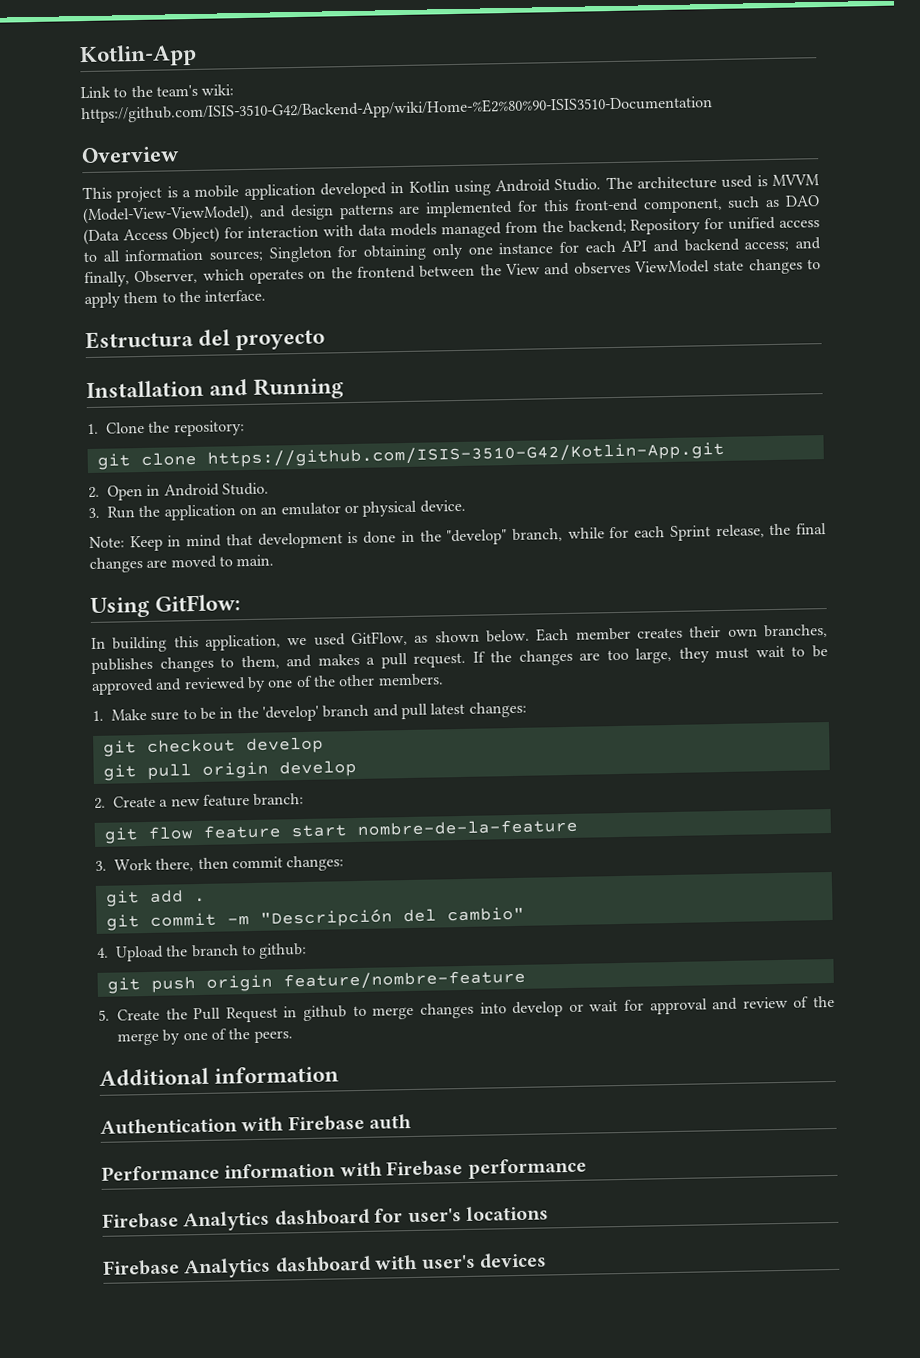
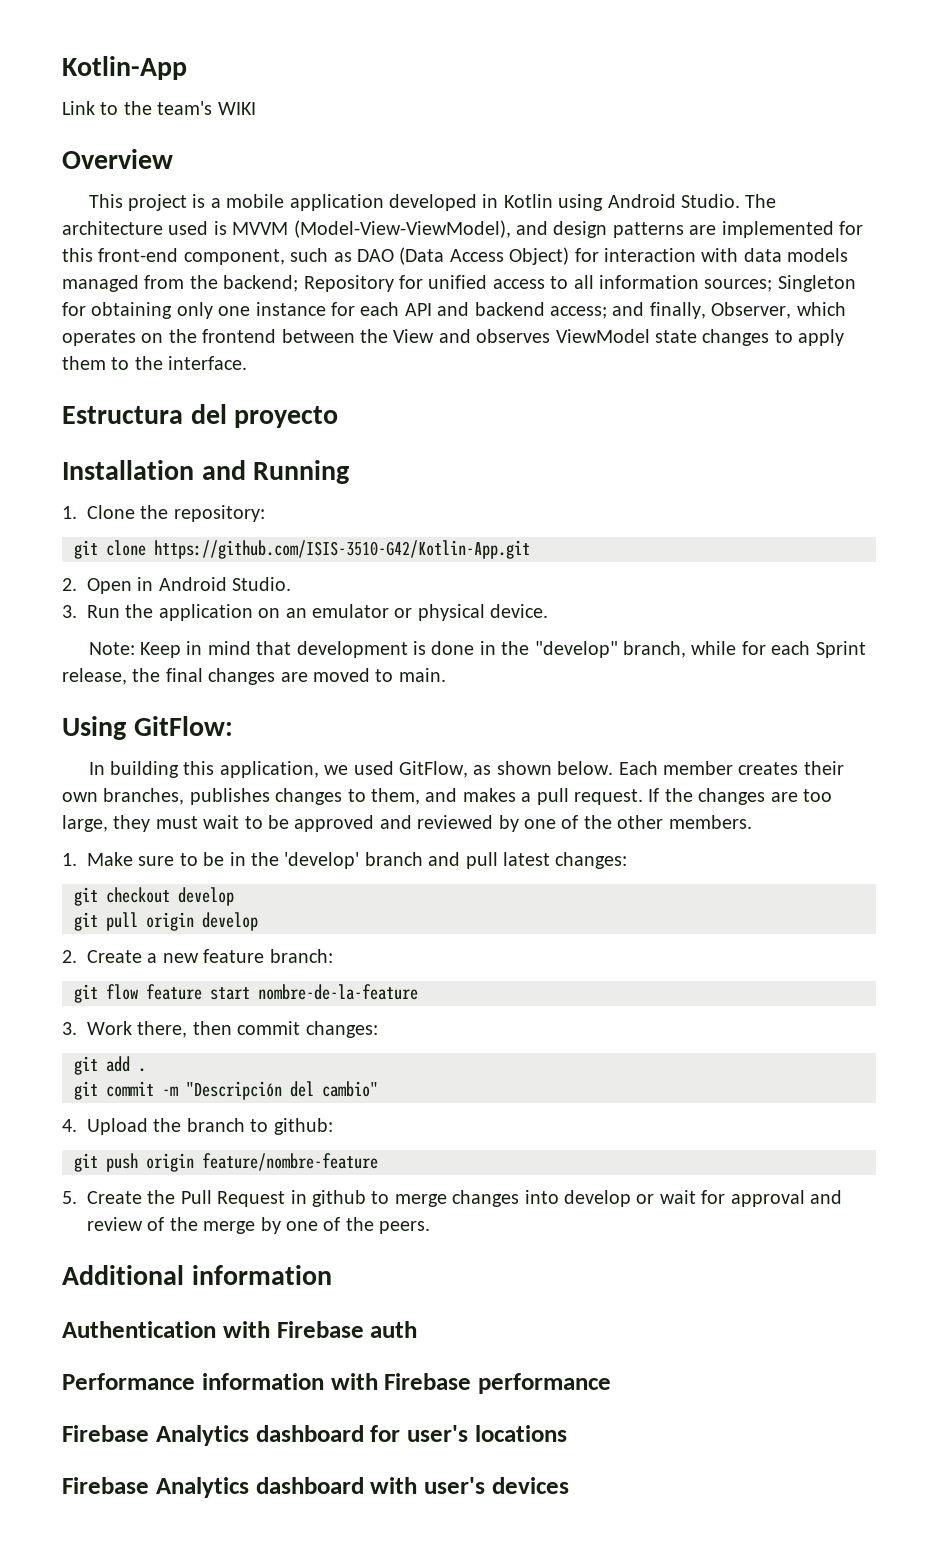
- Link to the team's wiki: https://github.com/ISIS-3510-G42/Backend-App/wiki/Home-%E2%80%90-ISIS3510-Documentation
+ Link to the team's WIKI

